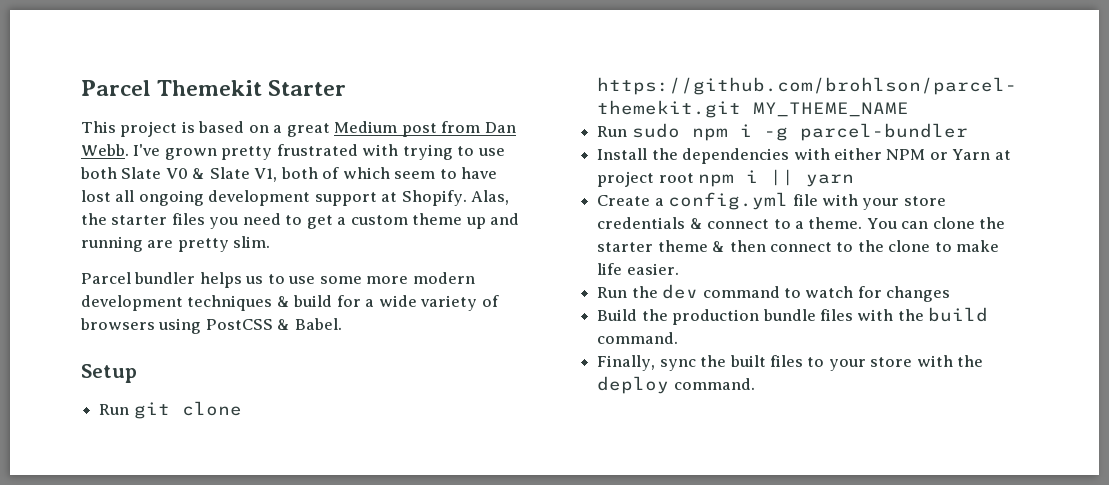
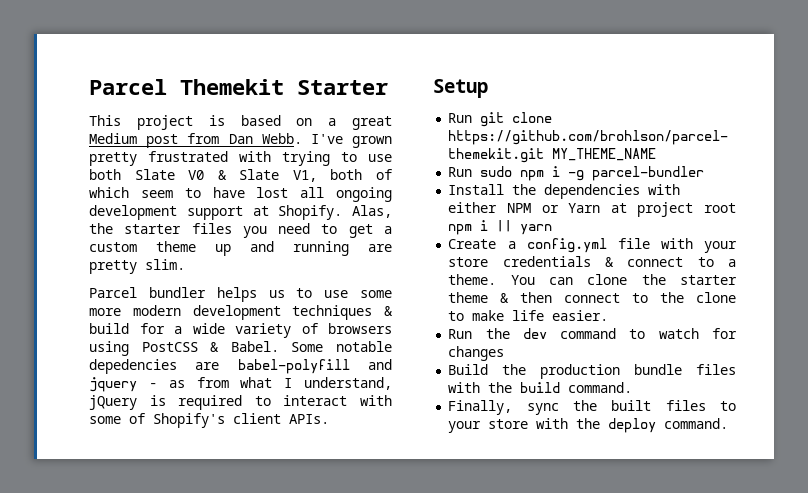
+ Some notable depedencies are babel-polyfill and jquery - as from what I understand, jQuery is required to interact with some of Shopify's client APIs.

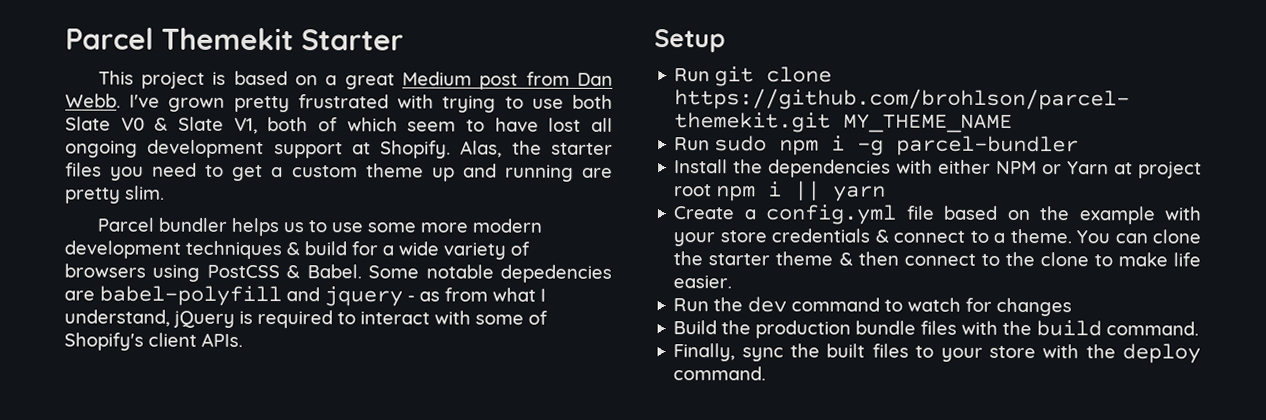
- Create a config.yml file with your store credentials & connect to a theme.
+ Create a config.yml file based on the example with your store credentials & connect to a theme.

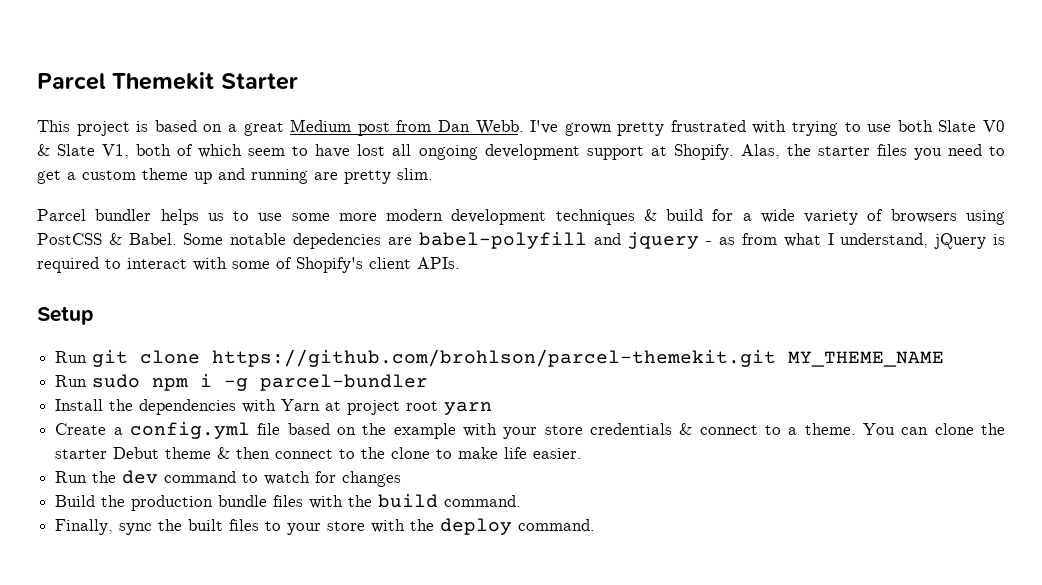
- Install the dependencies with either NPM or Yarn at project root npm i || yarn
+ Install the dependencies with Yarn at project root yarn
- You can clone the starter theme & then connect to the clone to make life easier.
+ You can clone the starter Debut theme & then connect to the clone to make life easier.

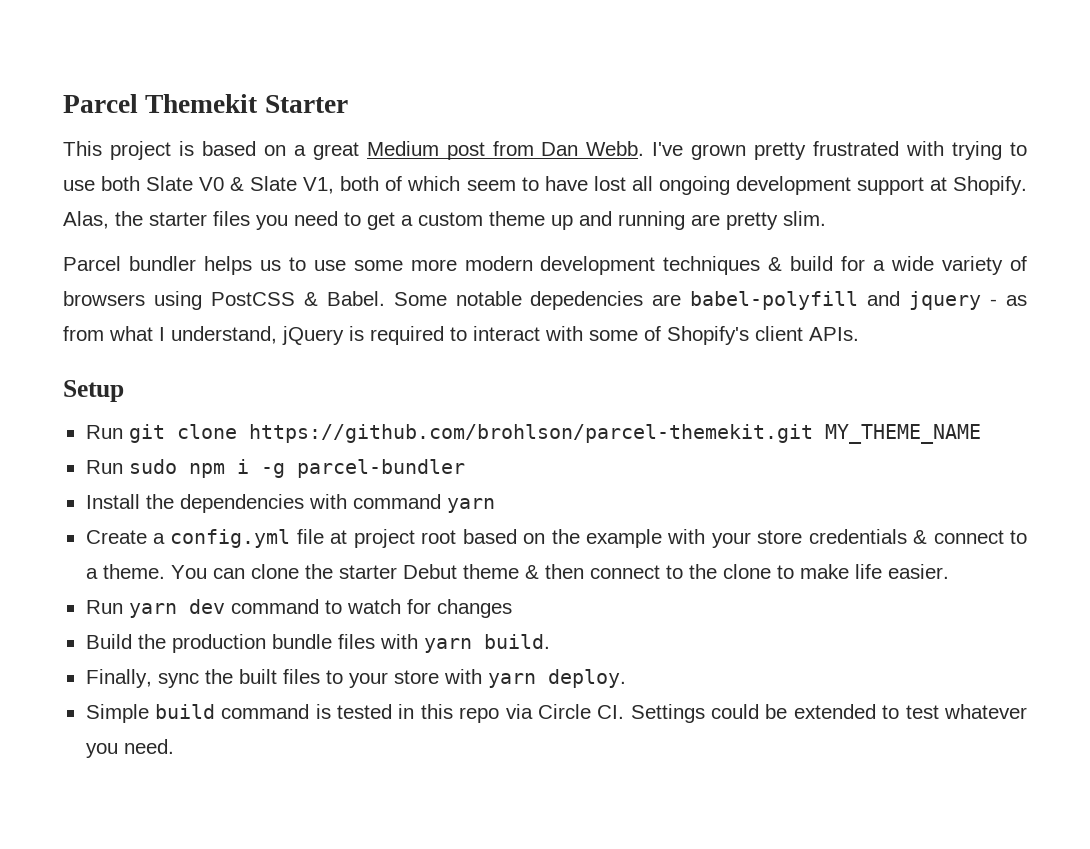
- Install the dependencies with Yarn at project root yarn
+ Install the dependencies with command yarn
- Create a config.yml file based on the example with your store credentials & connect to a theme.
+ Create a config.yml file at project root based on the example with your store credentials & connect to a theme.
- Run the dev command to watch for changes
+ Run yarn dev command to watch for changes
- Build the production bundle files with the build command.
+ Build the production bundle files with yarn build.
- Finally, sync the built files to your store with the deploy command.
+ Finally, sync the built files to your store with yarn deploy.
+ Simple build command is tested in this repo via Circle CI. Settings could be extended to test whatever you need.

